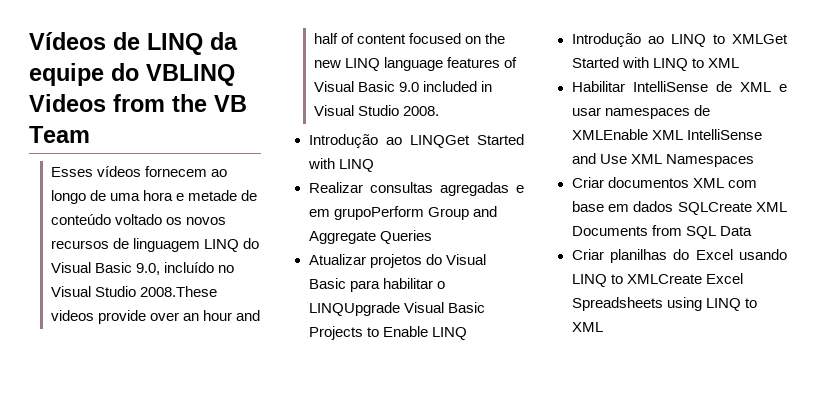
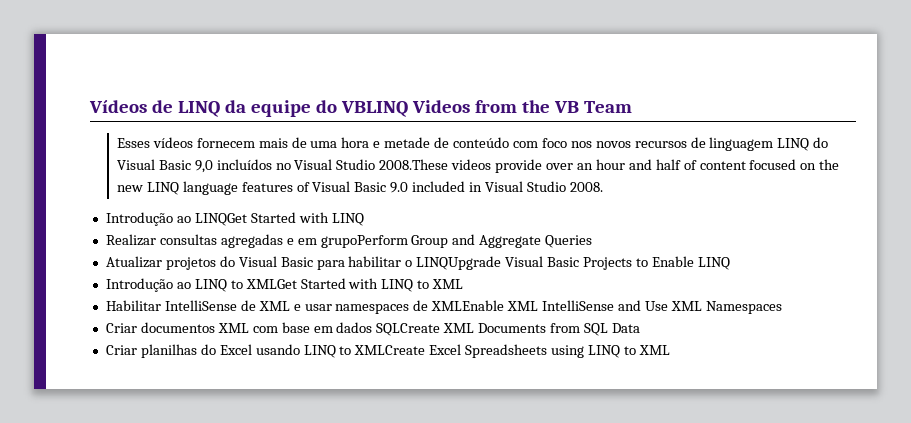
- Esses vídeos fornecem ao longo de uma hora e metade de conteúdo voltado os novos recursos de linguagem LINQ do Visual Basic 9.0, incluído no Visual Studio 2008.These videos provide over an hour and half of content focused on the new LINQ language features of Visual Basic 9.0 included in Visual Studio 2008.
+ Esses vídeos fornecem mais de uma hora e metade de conteúdo com foco nos novos recursos de linguagem LINQ do Visual Basic 9,0 incluídos no Visual Studio 2008.These videos provide over an hour and half of content focused on the new LINQ language features of Visual Basic 9.0 included in Visual Studio 2008.

